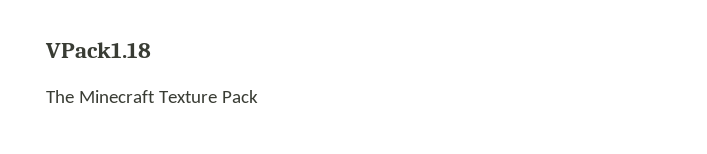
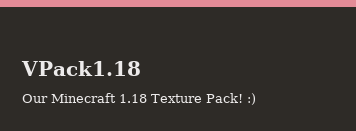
- The Minecraft Texture Pack
+ Our Minecraft 1.18 Texture Pack! :)

